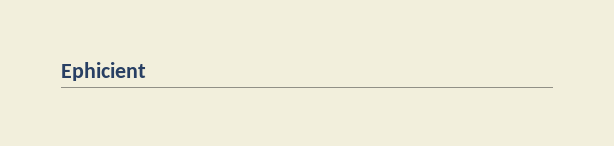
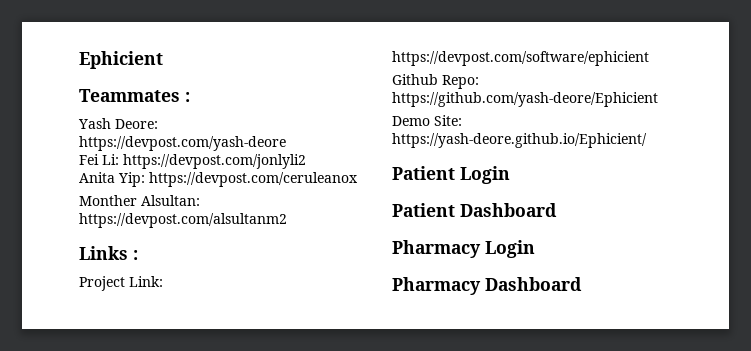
+ Teammates :
+ Yash Deore: https://devpost.com/yash-deore
+ Fei Li: https://devpost.com/jonlyli2
+ Anita Yip: https://devpost.com/ceruleanox
+ Monther Alsultan: https://devpost.com/alsultanm2
+ Links :
+ Project Link: https://devpost.com/software/ephicient
+ Github Repo: https://github.com/yash-deore/Ephicient
+ Demo Site: https://yash-deore.github.io/Ephicient/
+ Patient Login
+ Patient Dashboard
+ Pharmacy Login
+ Pharmacy Dashboard

